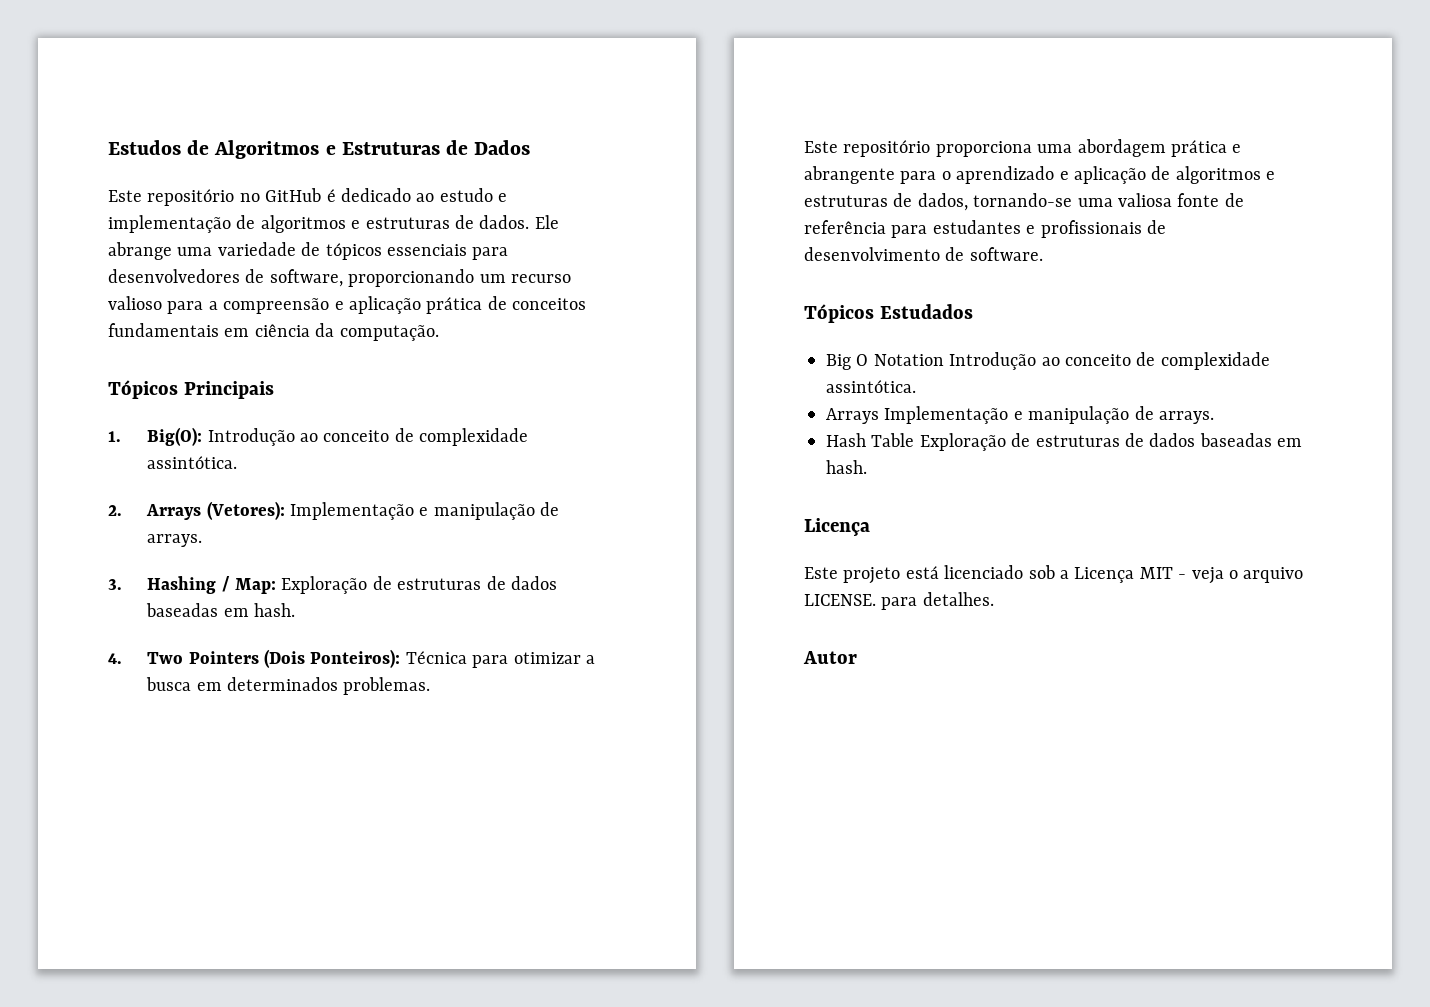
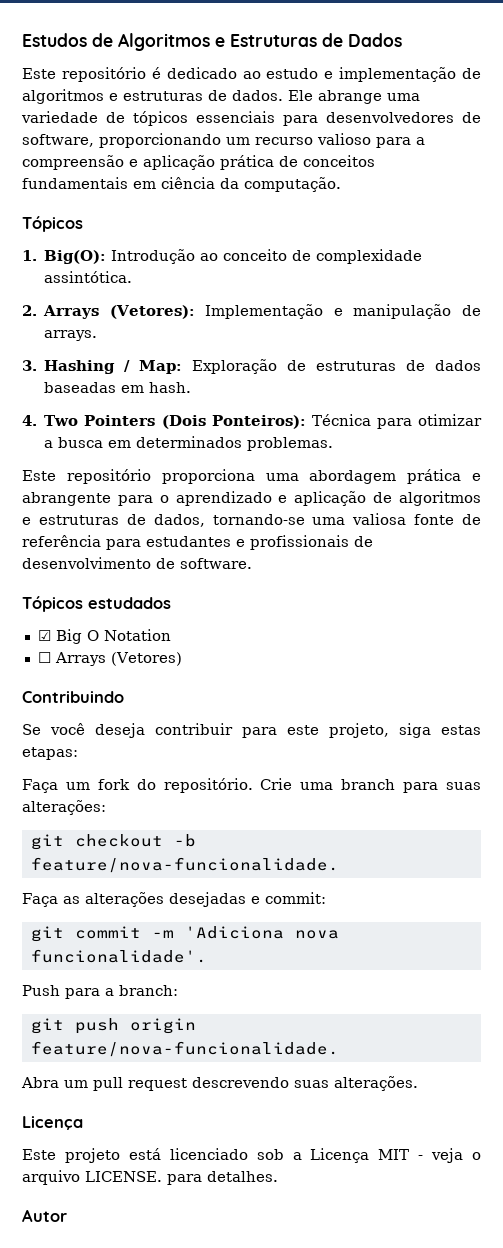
- Este repositório no GitHub é dedicado ao estudo e implementação de algoritmos e estruturas de dados.
+ Este repositório é dedicado ao estudo e implementação de algoritmos e estruturas de dados.
  Ele abrange uma variedade de tópicos essenciais para desenvolvedores de software, proporcionando um recurso valioso para a compreensão e aplicação prática de conceitos fundamentais em ciência da computação.
- Tópicos Principais
+ Tópicos
- Tópicos Estudados
- Big O Notation Introdução ao conceito de complexidade assintótica.
- Arrays Implementação e manipulação de arrays.
- Hash Table Exploração de estruturas de dados baseadas em hash.
+ Tópicos estudados
+ ☑ Big O Notation
+ ☐ Arrays (Vetores)
+ Contribuindo
+ Se você deseja contribuir para este projeto, siga estas etapas:
+ Faça um fork do repositório. Crie uma branch para suas alterações:
+ git checkout -b feature/nova-funcionalidade.
+ Faça as alterações desejadas e commit:
+ git commit -m 'Adiciona nova funcionalidade'.
+ Push para a branch:
+ git push origin feature/nova-funcionalidade.
+ Abra um pull request descrevendo suas alterações.

